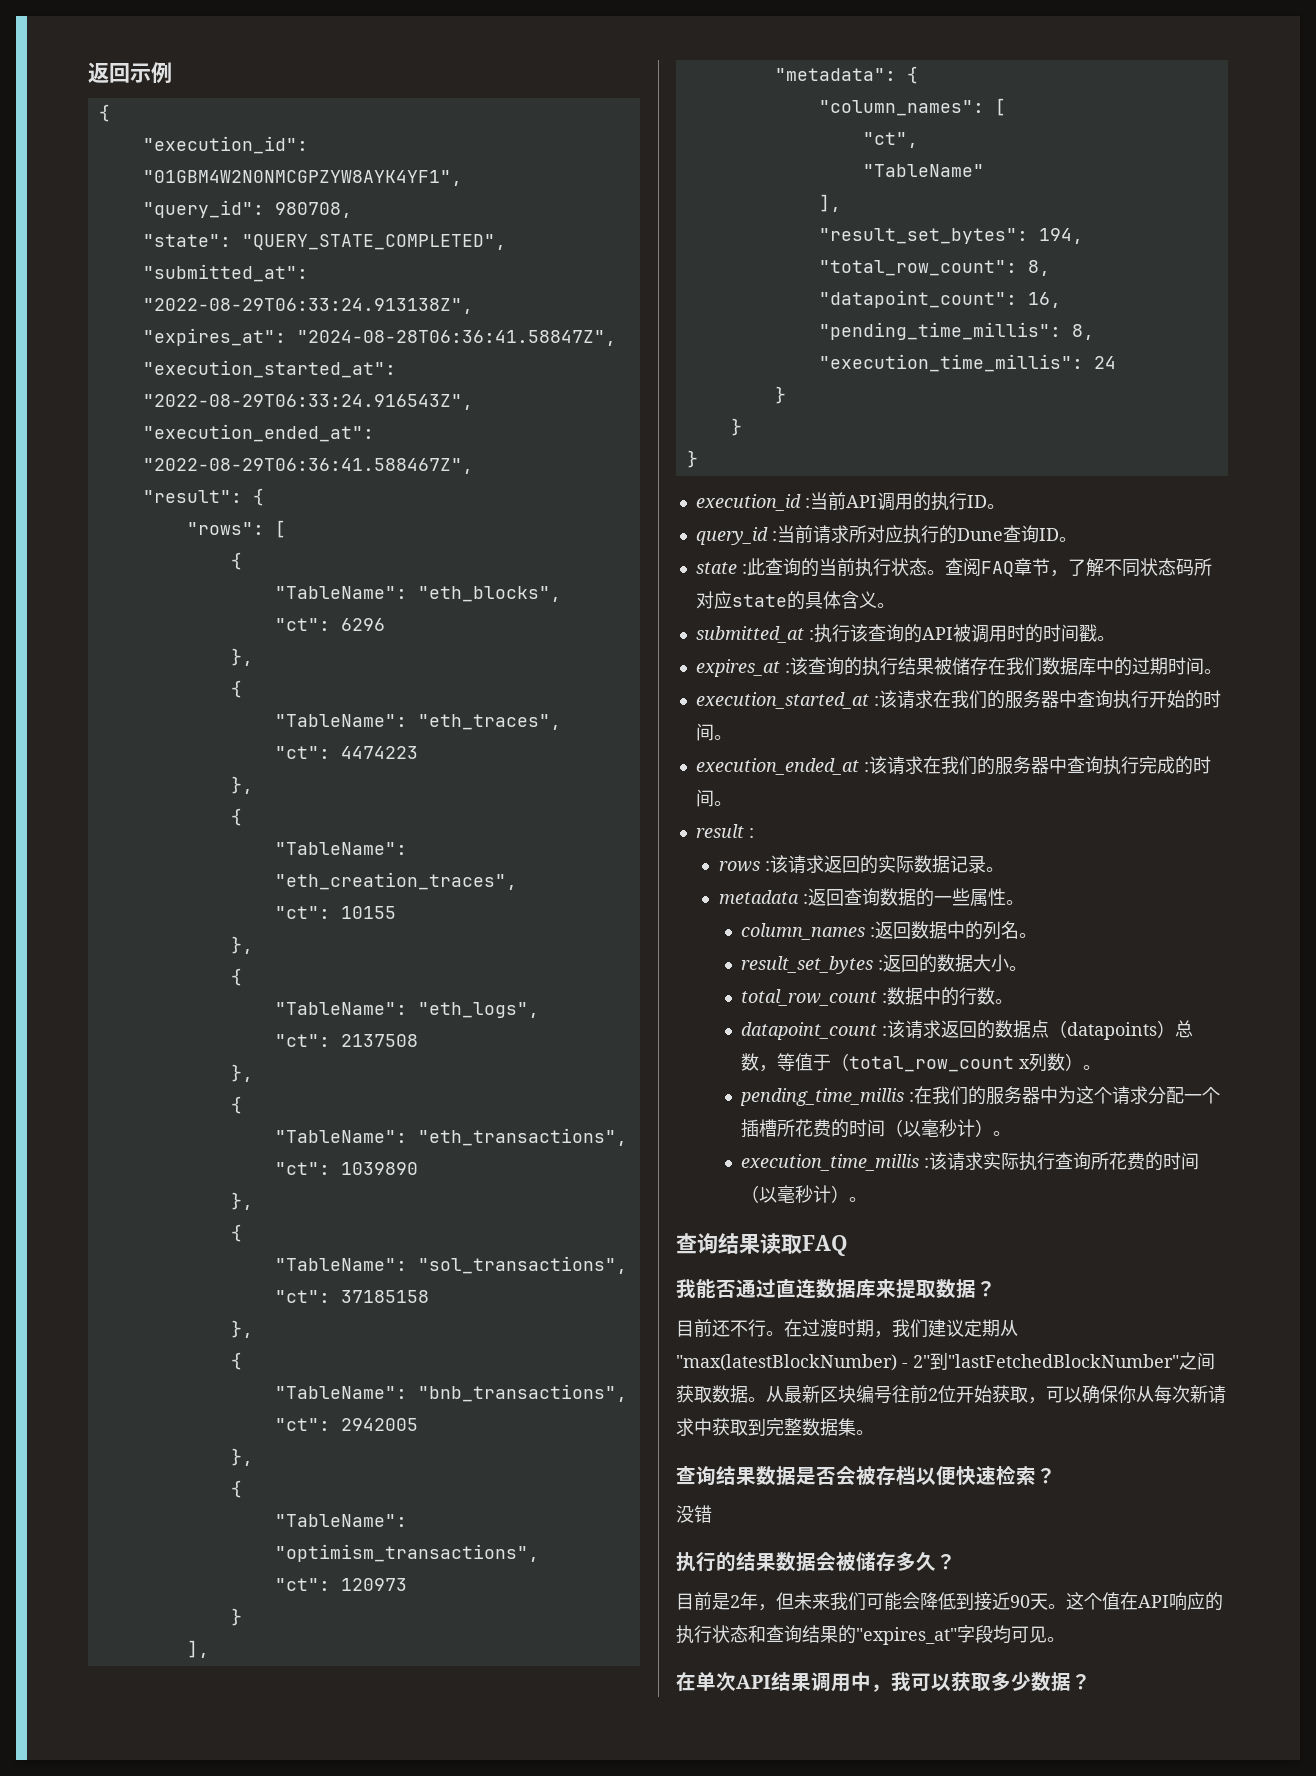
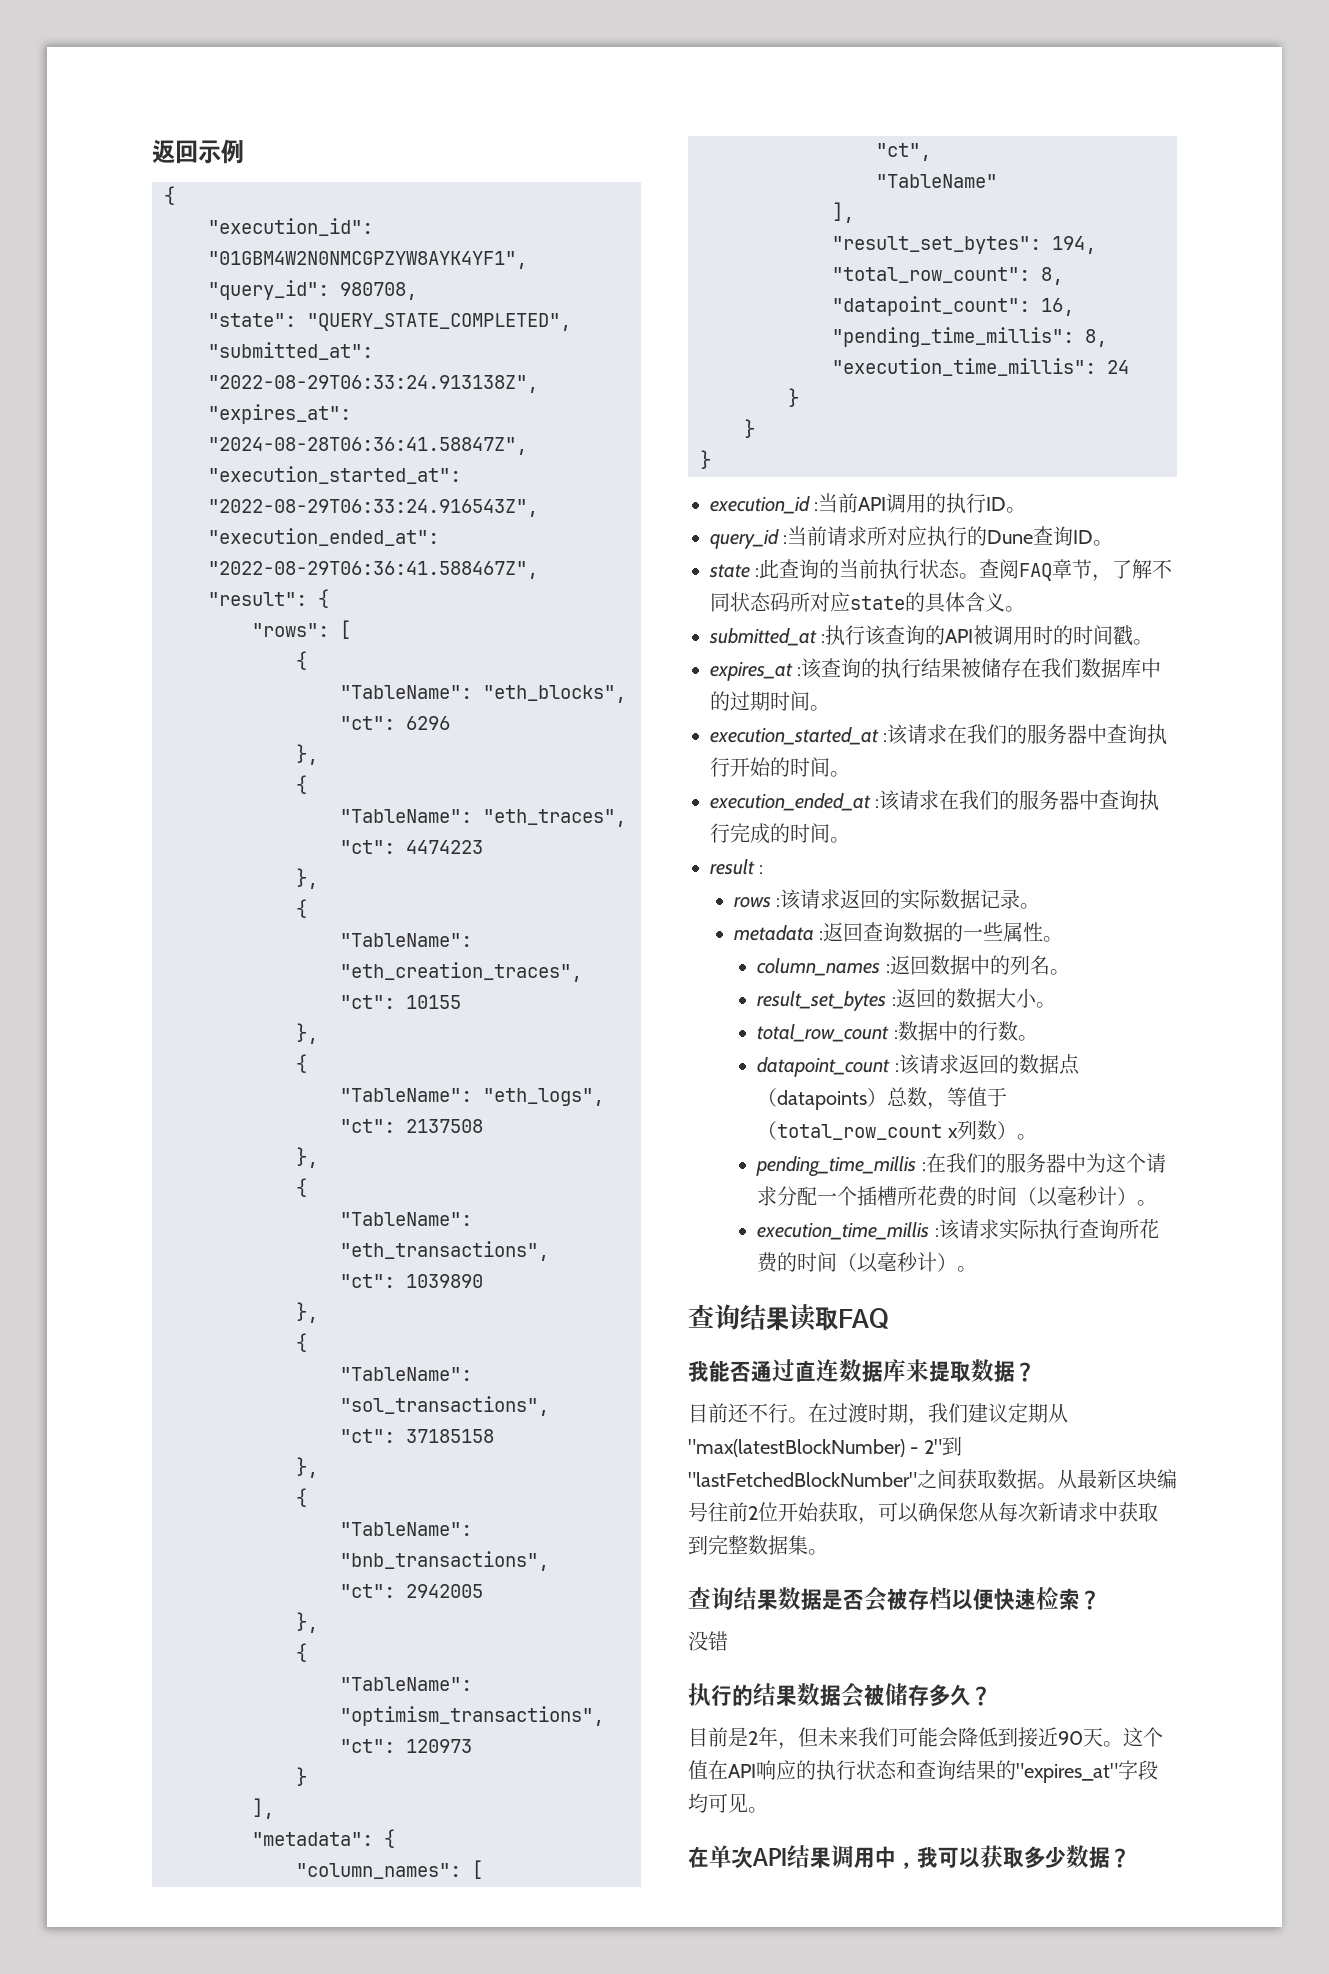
- 从最新区块编号往前2位开始获取，可以确保你从每次新请求中获取到完整数据集。
+ 从最新区块编号往前2位开始获取，可以确保您从每次新请求中获取到完整数据集。

